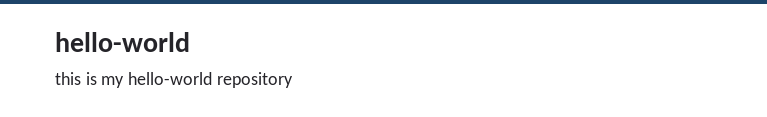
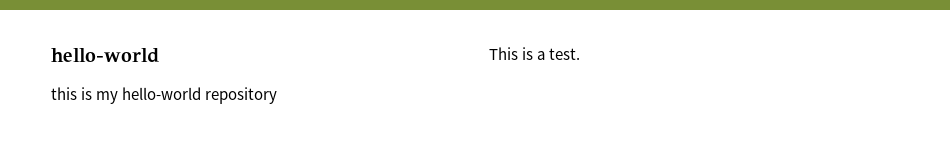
+ This is a test.

